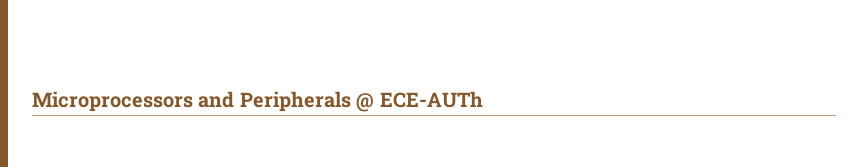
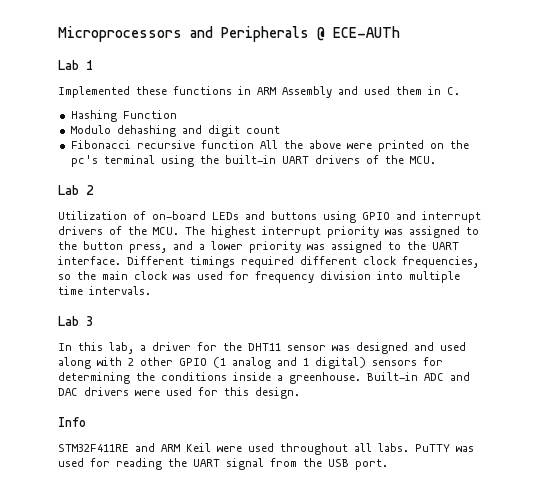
+ Lab 1
+ Implemented these functions in ARM Assembly and used them in C.
+ Hashing Function
+ Modulo dehashing and digit count
+ Fibonacci recursive function All the above were printed on the pc's terminal using the built-in UART drivers of the MCU.
+ Lab 2
+ Utilization of on-board LEDs and buttons using GPIO and interrupt drivers of the MCU. The highest interrupt priority was assigned to the button press, and a lower priority was assigned to the UART interface. Different timings required different clock frequencies, so the main clock was used for frequency division into multiple time intervals.
+ Lab 3
+ In this lab, a driver for the DHT11 sensor was designed and used along with 2 other GPIO (1 analog and 1 digital) sensors for determining the conditions inside a greenhouse. Built-in ADC and DAC drivers were used for this design.
+ Info
+ STM32F411RE and ARM Keil were used throughout all labs. PuTTY was used for reading the UART signal from the USB port.

